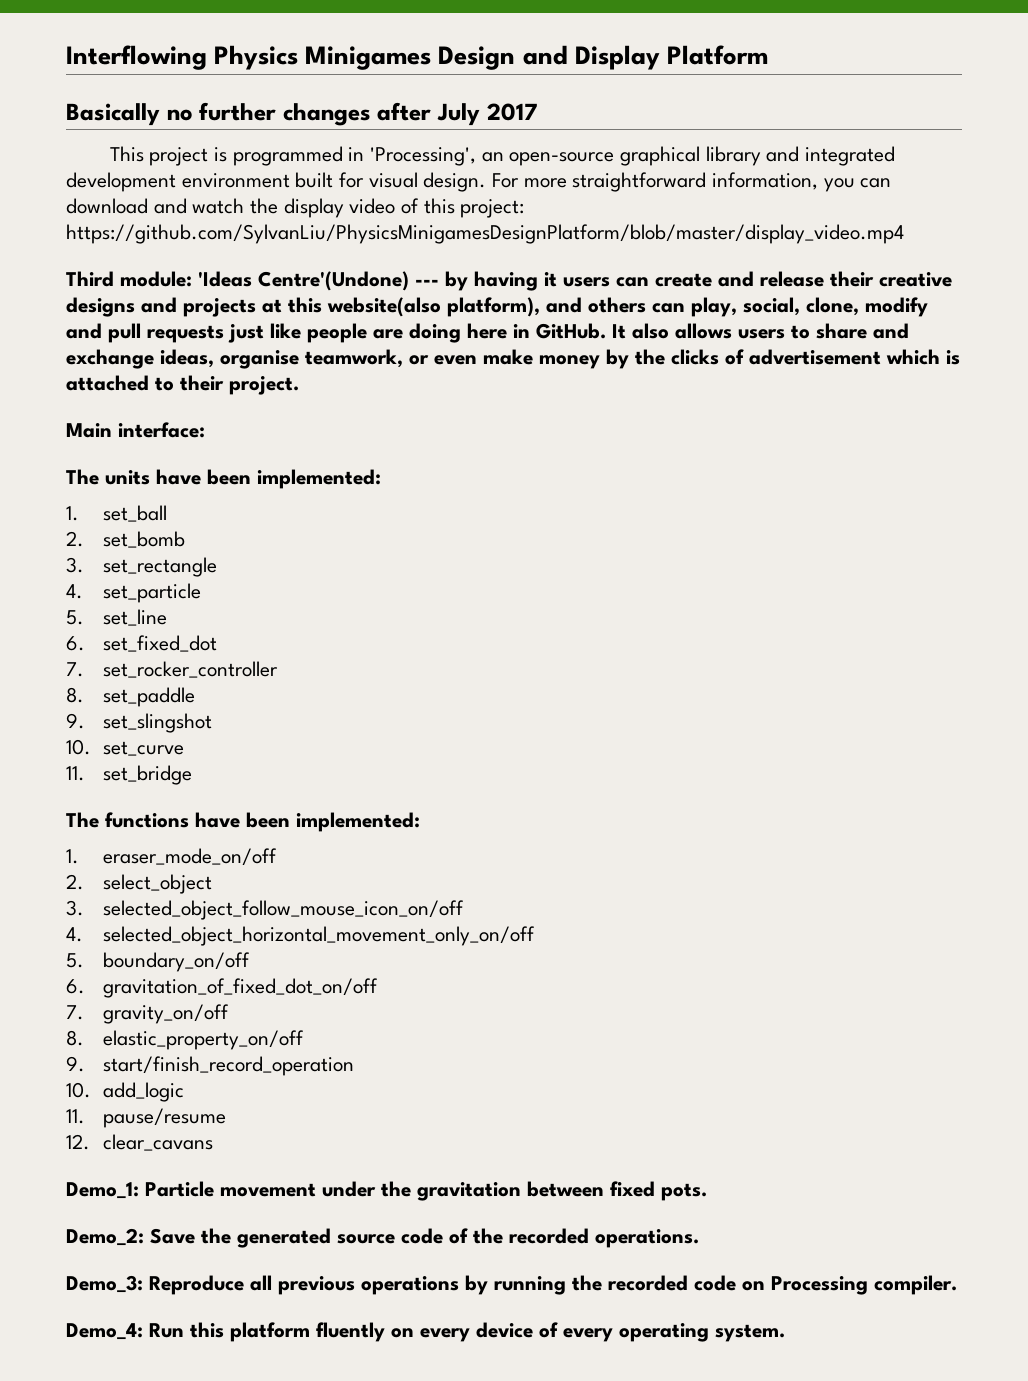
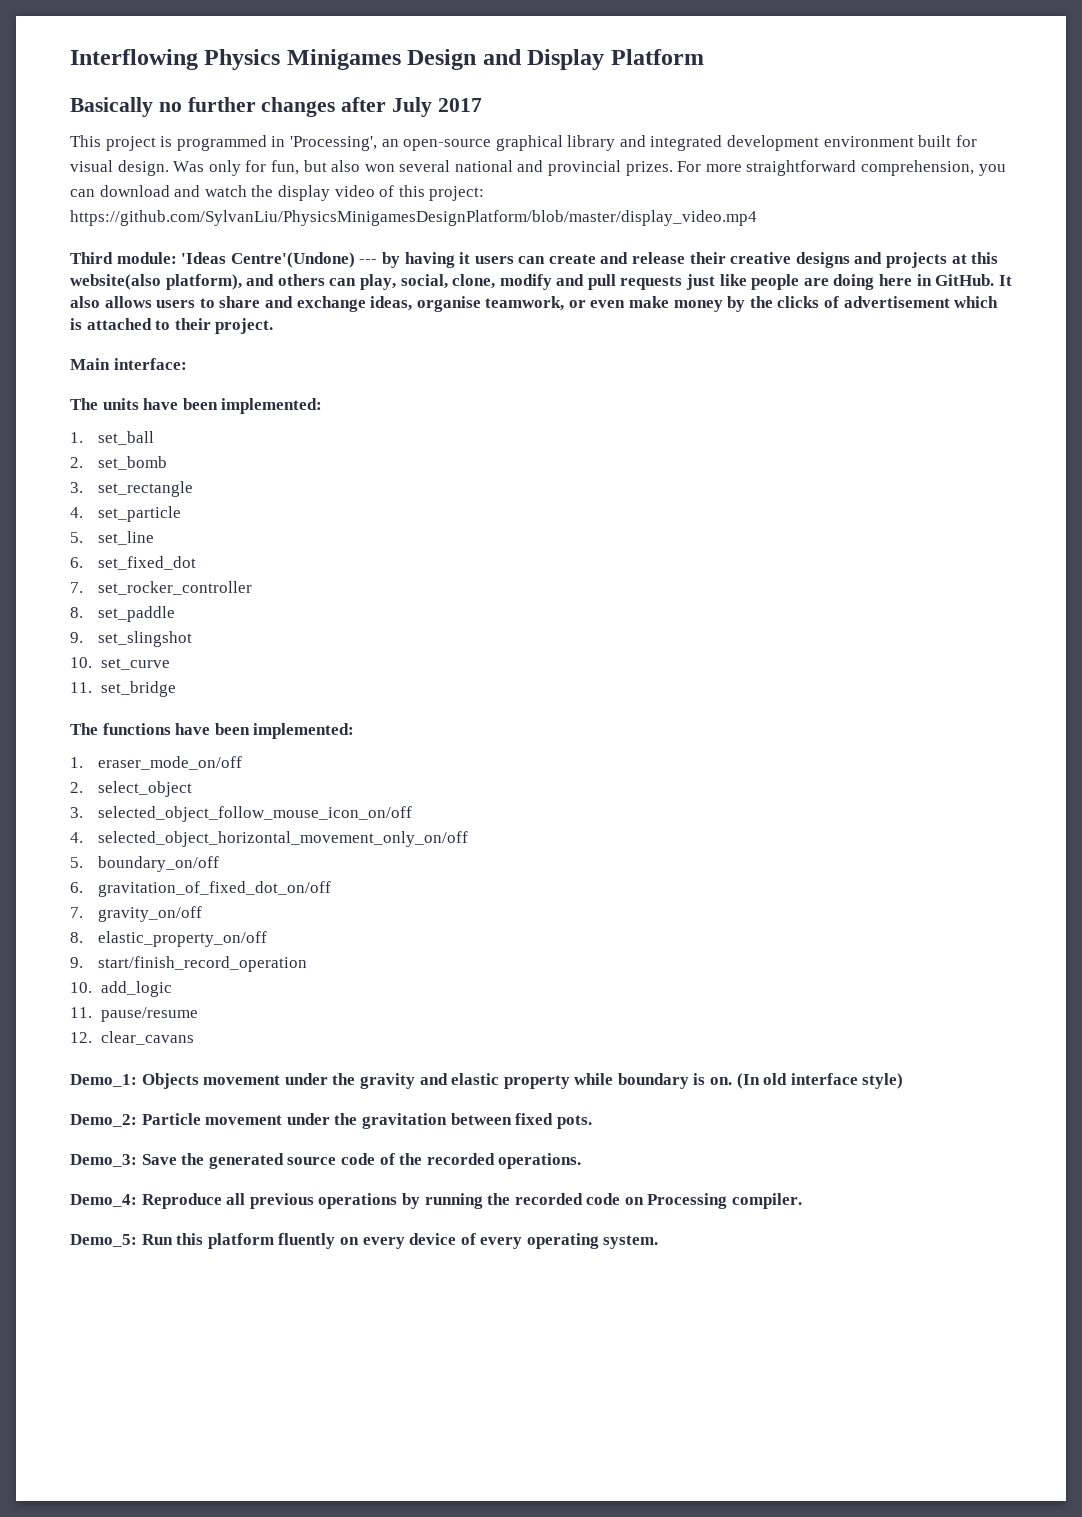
+ Was only for fun, but also won several national and provincial prizes.
- For more straightforward information, you can download and watch the display video of this project: https://github.com/SylvanLiu/PhysicsMinigamesDesignPlatform/blob/master/display_video.mp4
+ For more straightforward comprehension, you can download and watch the display video of this project: https://github.com/SylvanLiu/PhysicsMinigamesDesignPlatform/blob/master/display_video.mp4
- Demo_1: Particle movement under the gravitation between fixed pots.
+ Demo_1: Objects movement under the gravity and elastic property while boundary is on. (In old interface style)
+ Demo_2: Particle movement under the gravitation between fixed pots.
- Demo_2: Save the generated source code of the recorded operations.
+ Demo_3: Save the generated source code of the recorded operations.
- Demo_3: Reproduce all previous operations by running the recorded code on Processing compiler.
+ Demo_4: Reproduce all previous operations by running the recorded code on Processing compiler.
- Demo_4: Run this platform fluently on every device of every operating system.
+ Demo_5: Run this platform fluently on every device of every operating system.

